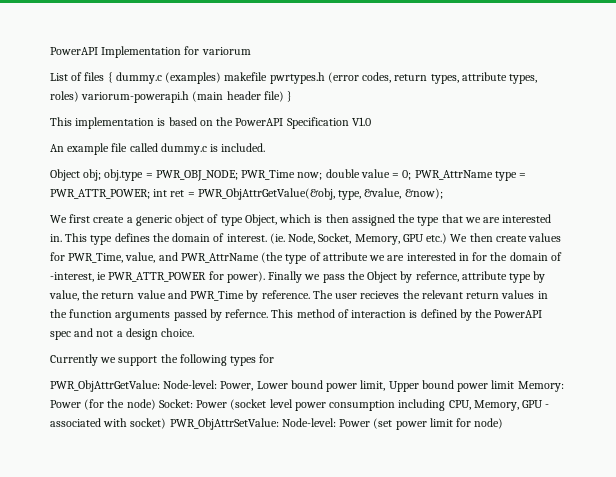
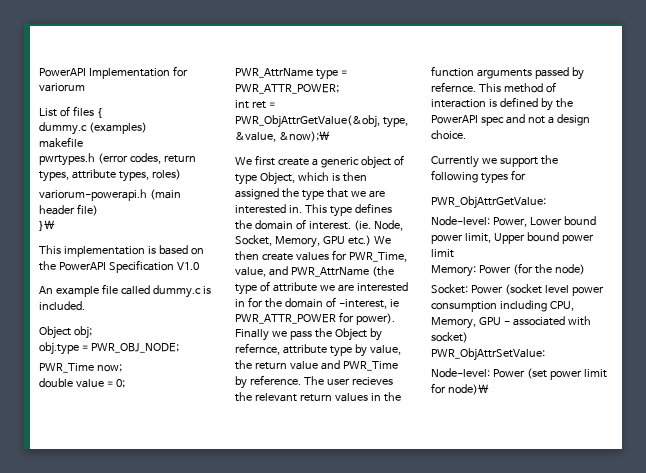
- List of files { dummy.c (examples) makefile pwrtypes.h (error codes, return types, attribute types, roles) variorum-powerapi.h (main header file) }
+ List of files {
+ dummy.c (examples)
+ makefile
+ pwrtypes.h (error codes, return types, attribute types, roles)
+ variorum-powerapi.h (main header file)
+ }\
- Object obj; obj.type = PWR_OBJ_NODE; PWR_Time now; double value = 0; PWR_AttrName type = PWR_ATTR_POWER; int ret = PWR_ObjAttrGetValue(&obj, type, &value, &now);
+ Object obj;
+ obj.type = PWR_OBJ_NODE;
+ PWR_Time now;
+ double value = 0;
+ PWR_AttrName type = PWR_ATTR_POWER;
+ int ret = PWR_ObjAttrGetValue(&obj, type, &value, &now);\
- PWR_ObjAttrGetValue: Node-level: Power, Lower bound power limit, Upper bound power limit Memory: Power (for the node) Socket: Power (socket level power consumption including CPU, Memory, GPU - associated with socket) PWR_ObjAttrSetValue: Node-level: Power (set power limit for node)
+ PWR_ObjAttrGetValue:
+ Node-level: Power, Lower bound power limit, Upper bound power limit
+ Memory: Power (for the node)
+ Socket: Power (socket level power consumption including CPU, Memory, GPU - associated with socket)
+ PWR_ObjAttrSetValue:
+ Node-level: Power (set power limit for node)\

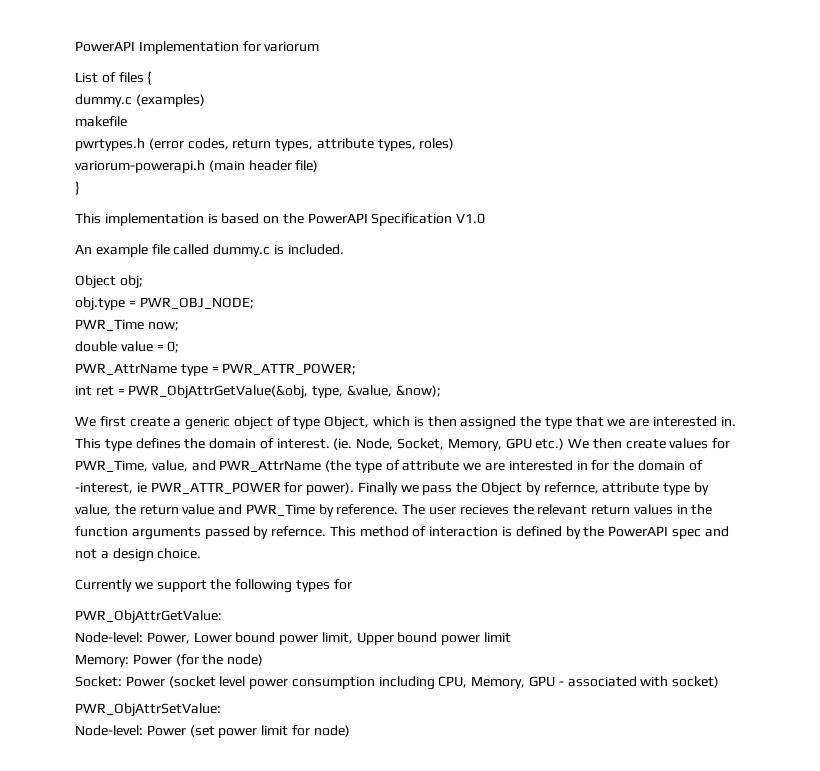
- }\
+ }
- int ret = PWR_ObjAttrGetValue(&obj, type, &value, &now);\
+ int ret = PWR_ObjAttrGetValue(&obj, type, &value, &now);
- Node-level: Power (set power limit for node)\
+ Node-level: Power (set power limit for node)

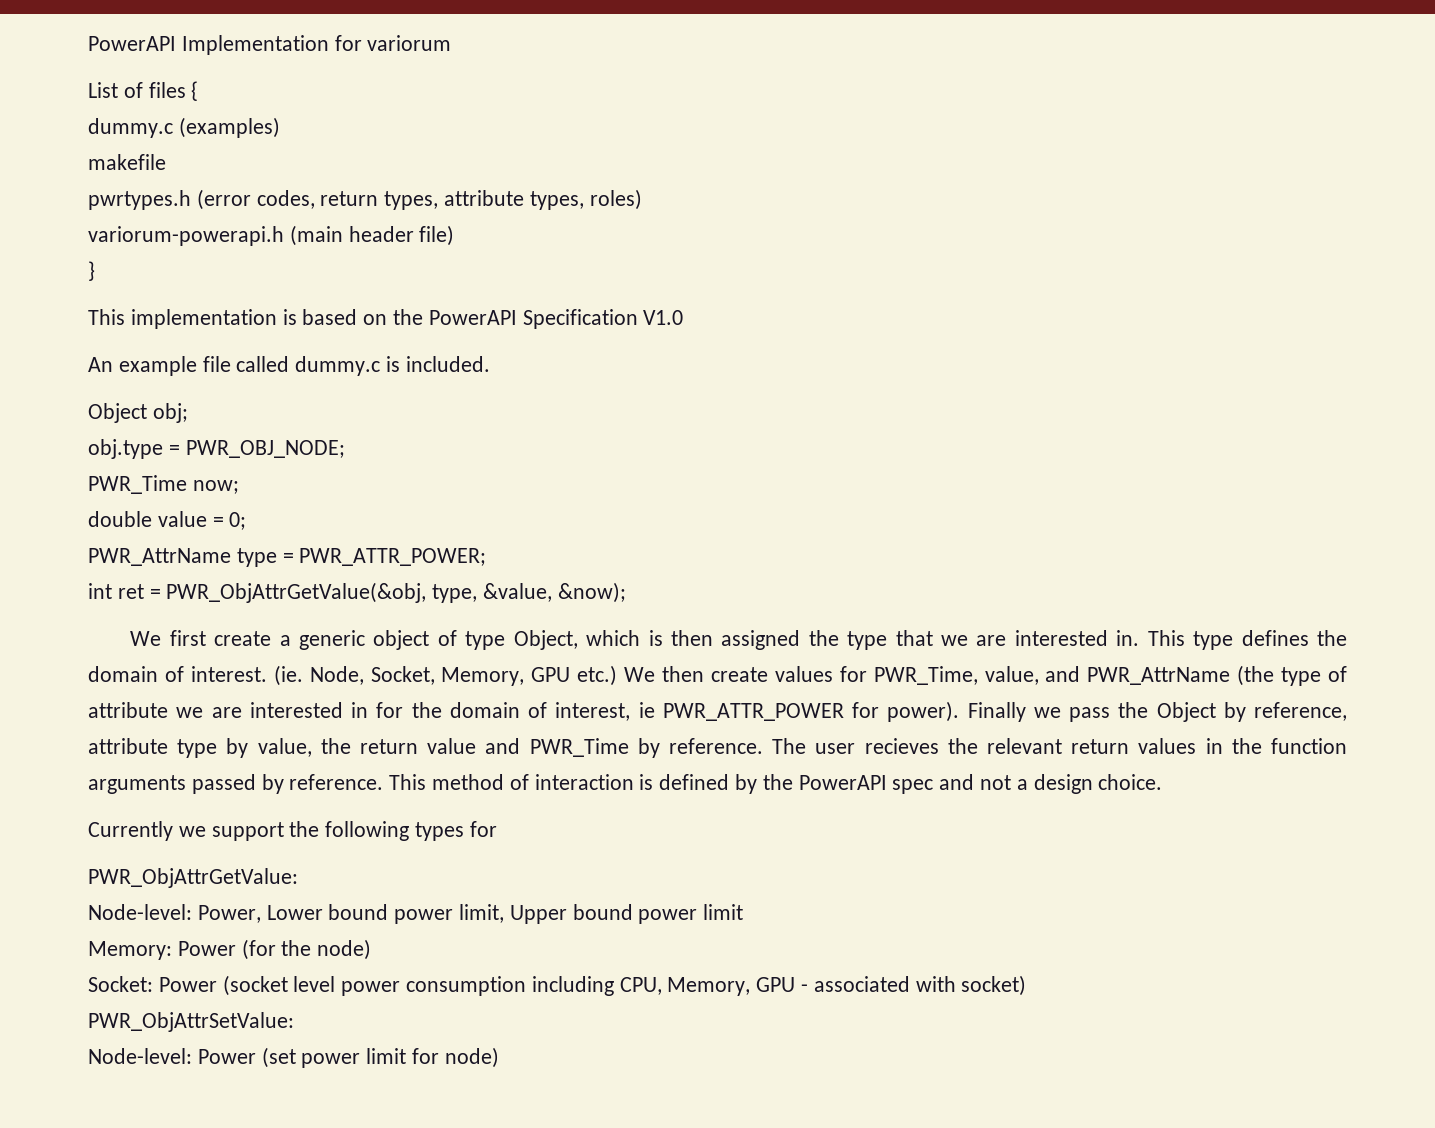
- (ie. Node, Socket, Memory, GPU etc.) We then create values for PWR_Time, value, and PWR_AttrName (the type of attribute we are interested in for the domain of -interest, ie PWR_ATTR_POWER for power).
+ (ie. Node, Socket, Memory, GPU etc.) We then create values for PWR_Time, value, and PWR_AttrName (the type of attribute we are interested in for the domain of interest, ie PWR_ATTR_POWER for power).
- Finally we pass the Object by refernce, attribute type by value, the return value and PWR_Time by reference.
+ Finally we pass the Object by reference, attribute type by value, the return value and PWR_Time by reference.
- The user recieves the relevant return values in the function arguments passed by refernce.
+ The user recieves the relevant return values in the function arguments passed by reference.

